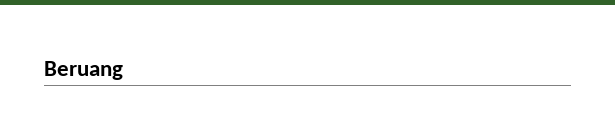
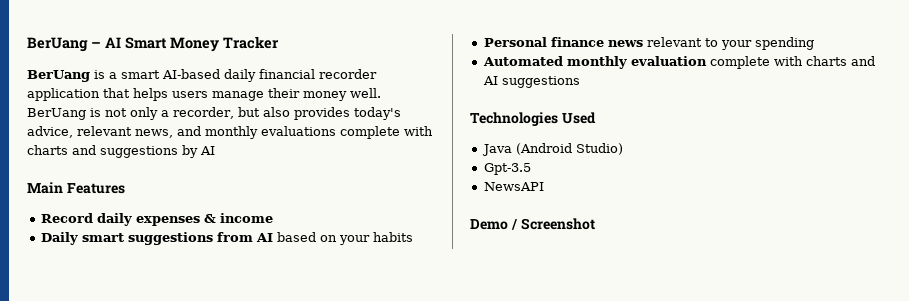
- Beruang
+ BerUang – AI Smart Money Tracker
+ BerUang is a smart AI-based daily financial recorder application that helps users manage their money well. BerUang is not only a recorder, but also provides today's advice, relevant news, and monthly evaluations complete with charts and suggestions by AI
+ Main Features
+ Record daily expenses & income
+ Daily smart suggestions from AI based on your habits
+ Personal finance news relevant to your spending
+ Automated monthly evaluation complete with charts and AI suggestions
+ Technologies Used
+ Java (Android Studio)
+ Gpt-3.5
+ NewsAPI
+ Demo / Screenshot

